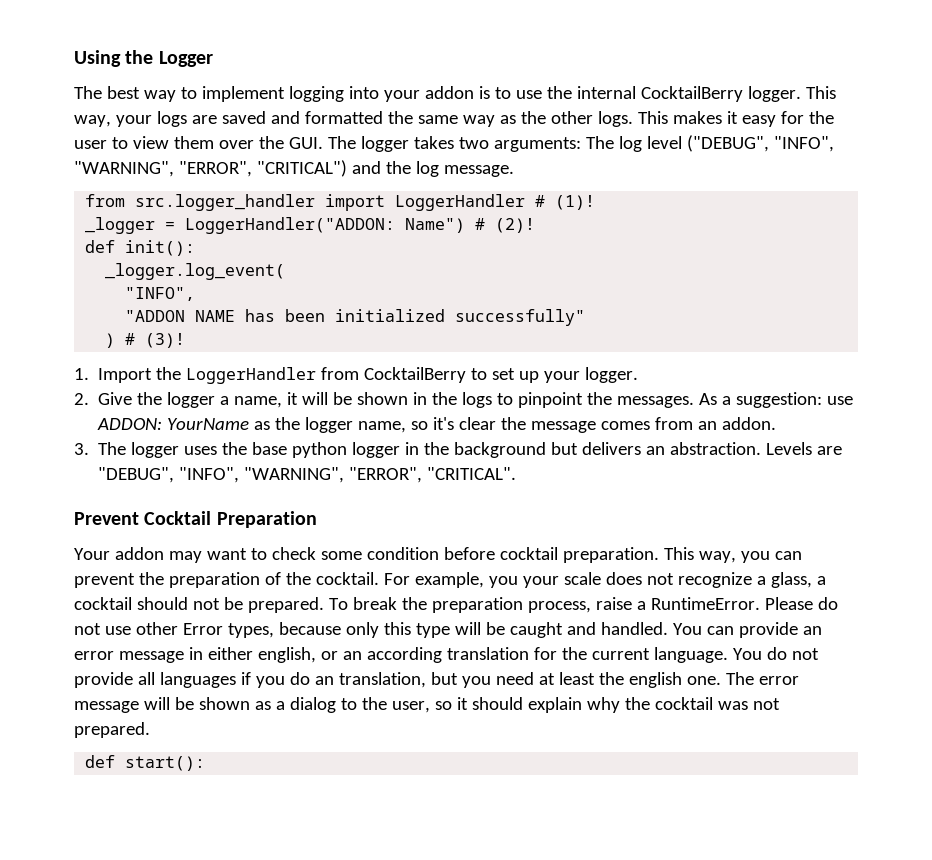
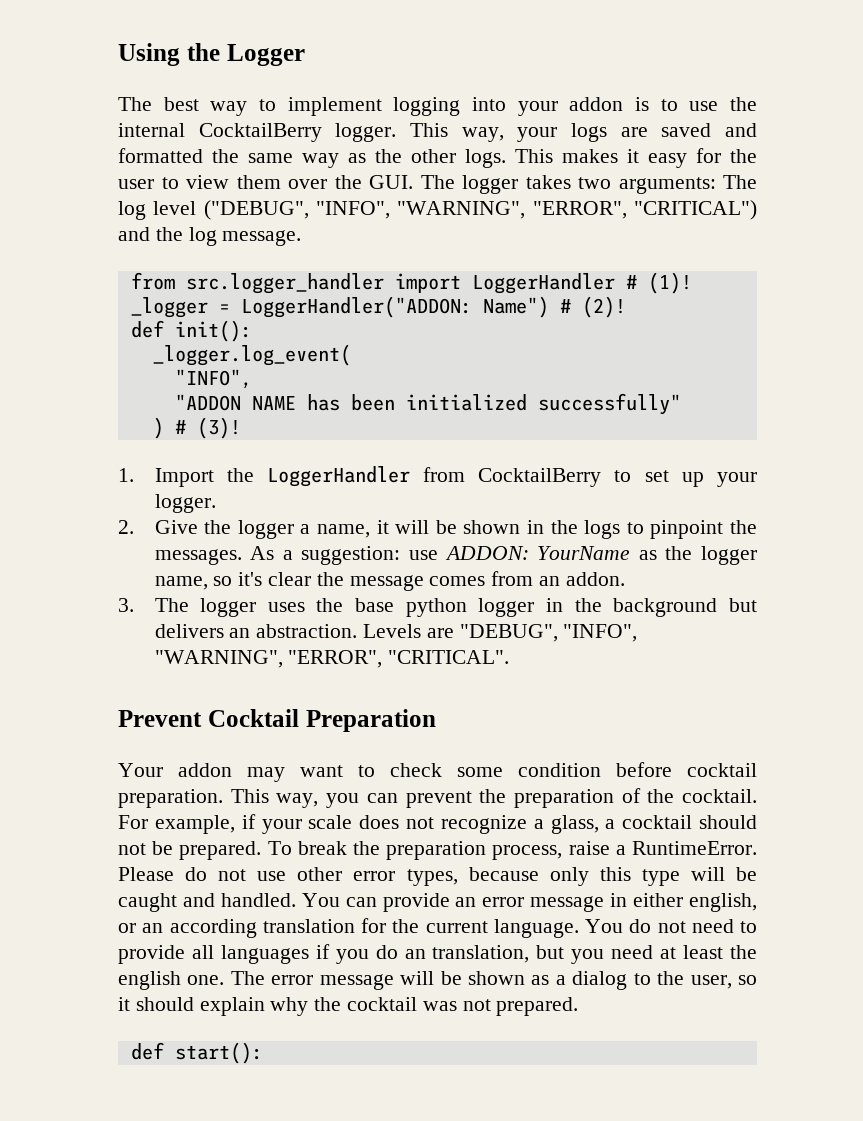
- For example, you your scale does not recognize a glass, a cocktail should not be prepared.
+ For example, if your scale does not recognize a glass, a cocktail should not be prepared.
- Please do not use other Error types, because only this type will be caught and handled.
+ Please do not use other error types, because only this type will be caught and handled.
- You do not provide all languages if you do an translation, but you need at least the english one.
+ You do not need to provide all languages if you do an translation, but you need at least the english one.

